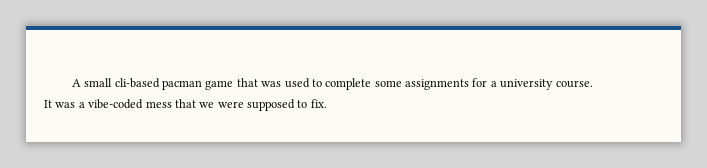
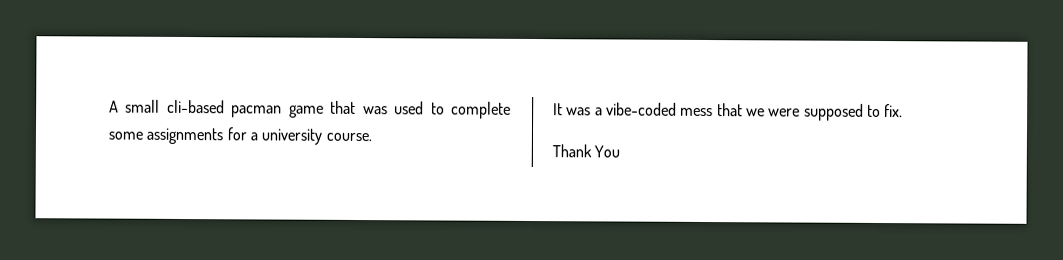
+ Thank You

